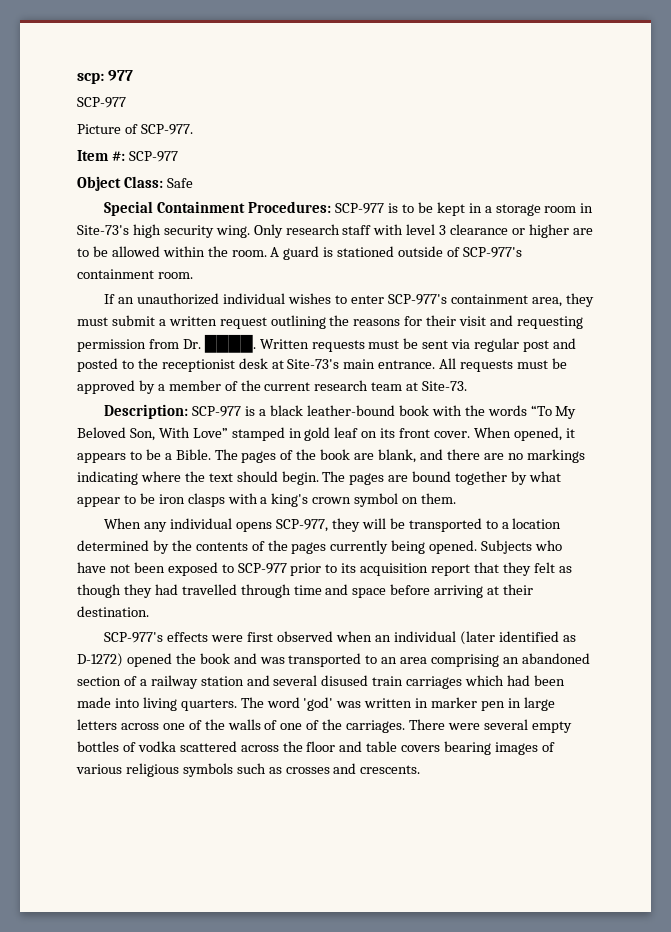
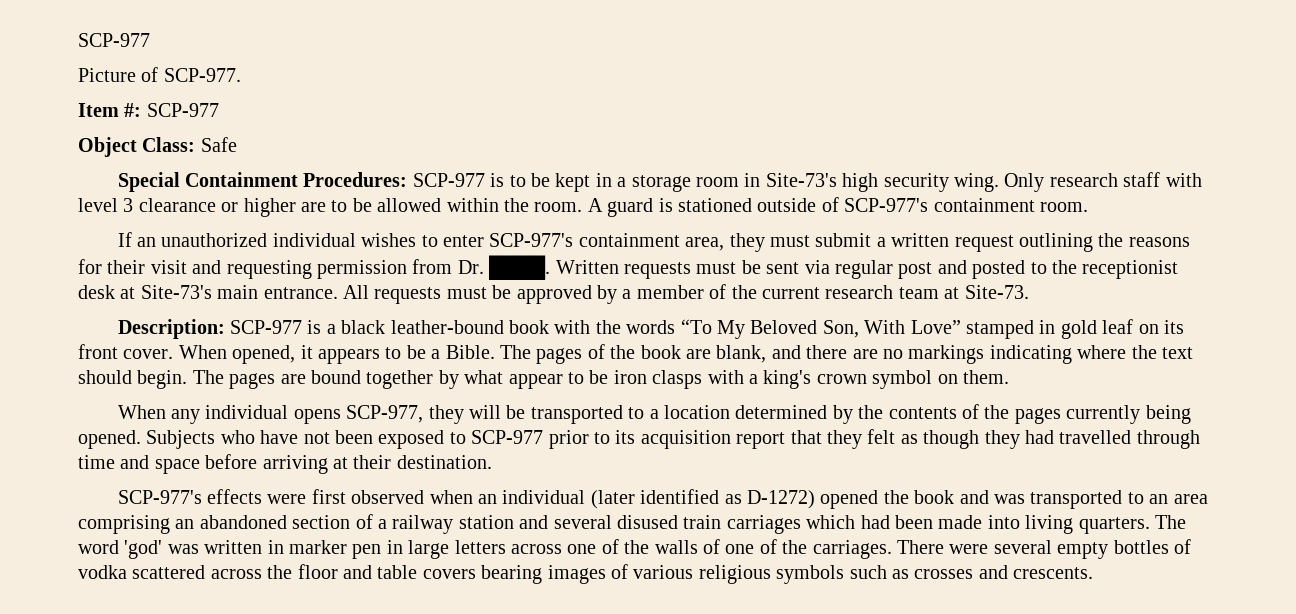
- scp: 977

